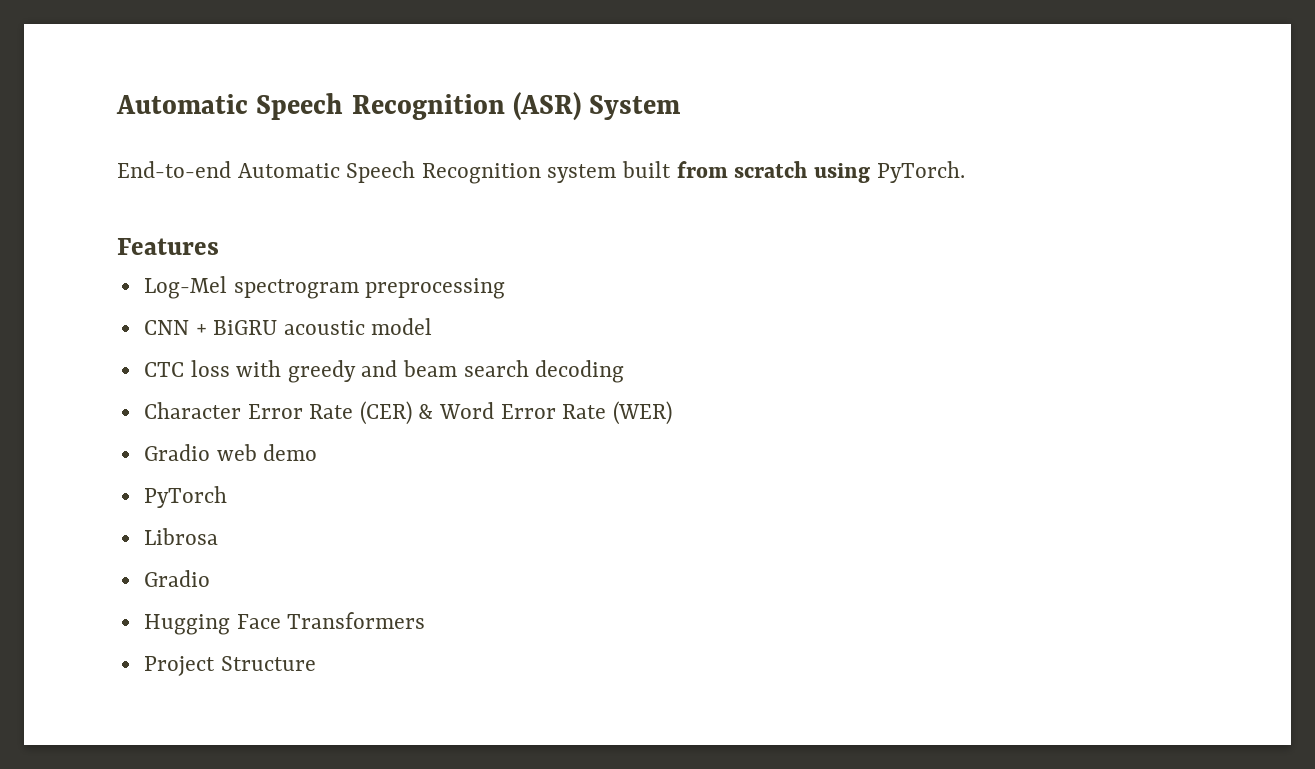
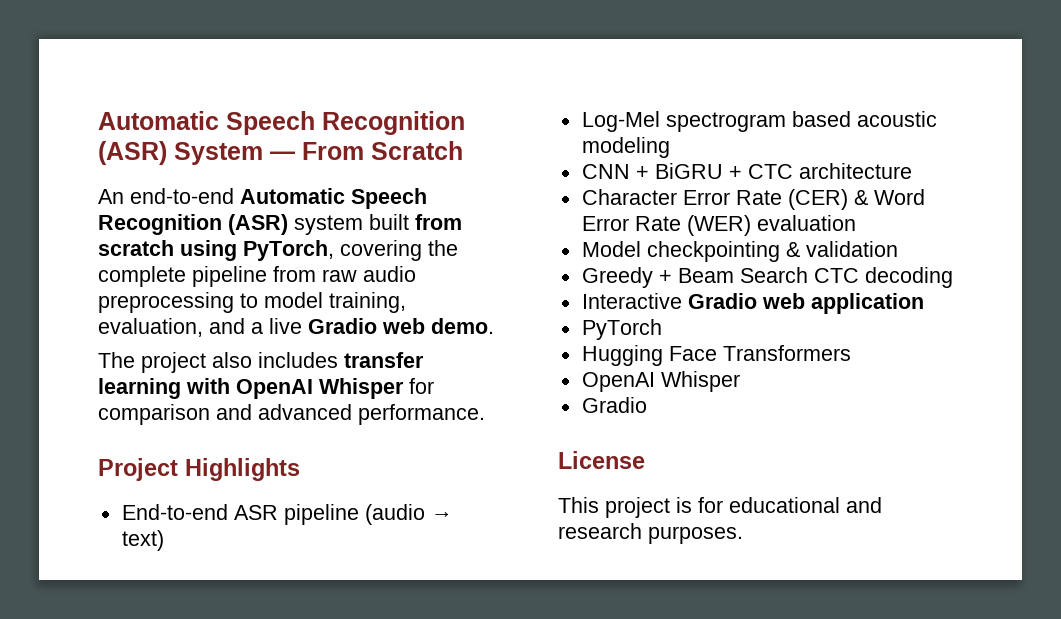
- Automatic Speech Recognition (ASR) System
- End-to-end Automatic Speech Recognition system built from scratch using PyTorch.
- Features
+ Automatic Speech Recognition (ASR) System — From Scratch
+ An end-to-end Automatic Speech Recognition (ASR) system built from scratch using PyTorch, covering the complete pipeline from raw audio preprocessing to model training, evaluation, and a live Gradio web demo.
+ The project also includes transfer learning with OpenAI Whisper for comparison and advanced performance.
+ Project Highlights
+ End-to-end ASR pipeline (audio → text)
- Log-Mel spectrogram preprocessing
+ Log-Mel spectrogram based acoustic modeling
- CNN + BiGRU acoustic model
- CTC loss with greedy and beam search decoding
+ CNN + BiGRU + CTC architecture
- Character Error Rate (CER) & Word Error Rate (WER)
- Gradio web demo
+ Character Error Rate (CER) & Word Error Rate (WER) evaluation
+ Model checkpointing & validation
+ Greedy + Beam Search CTC decoding
+ Interactive Gradio web application
- Librosa
- Gradio
  Hugging Face Transformers
- Project Structure
+ OpenAI Whisper
+ Gradio
+ License
+ This project is for educational and research purposes.

